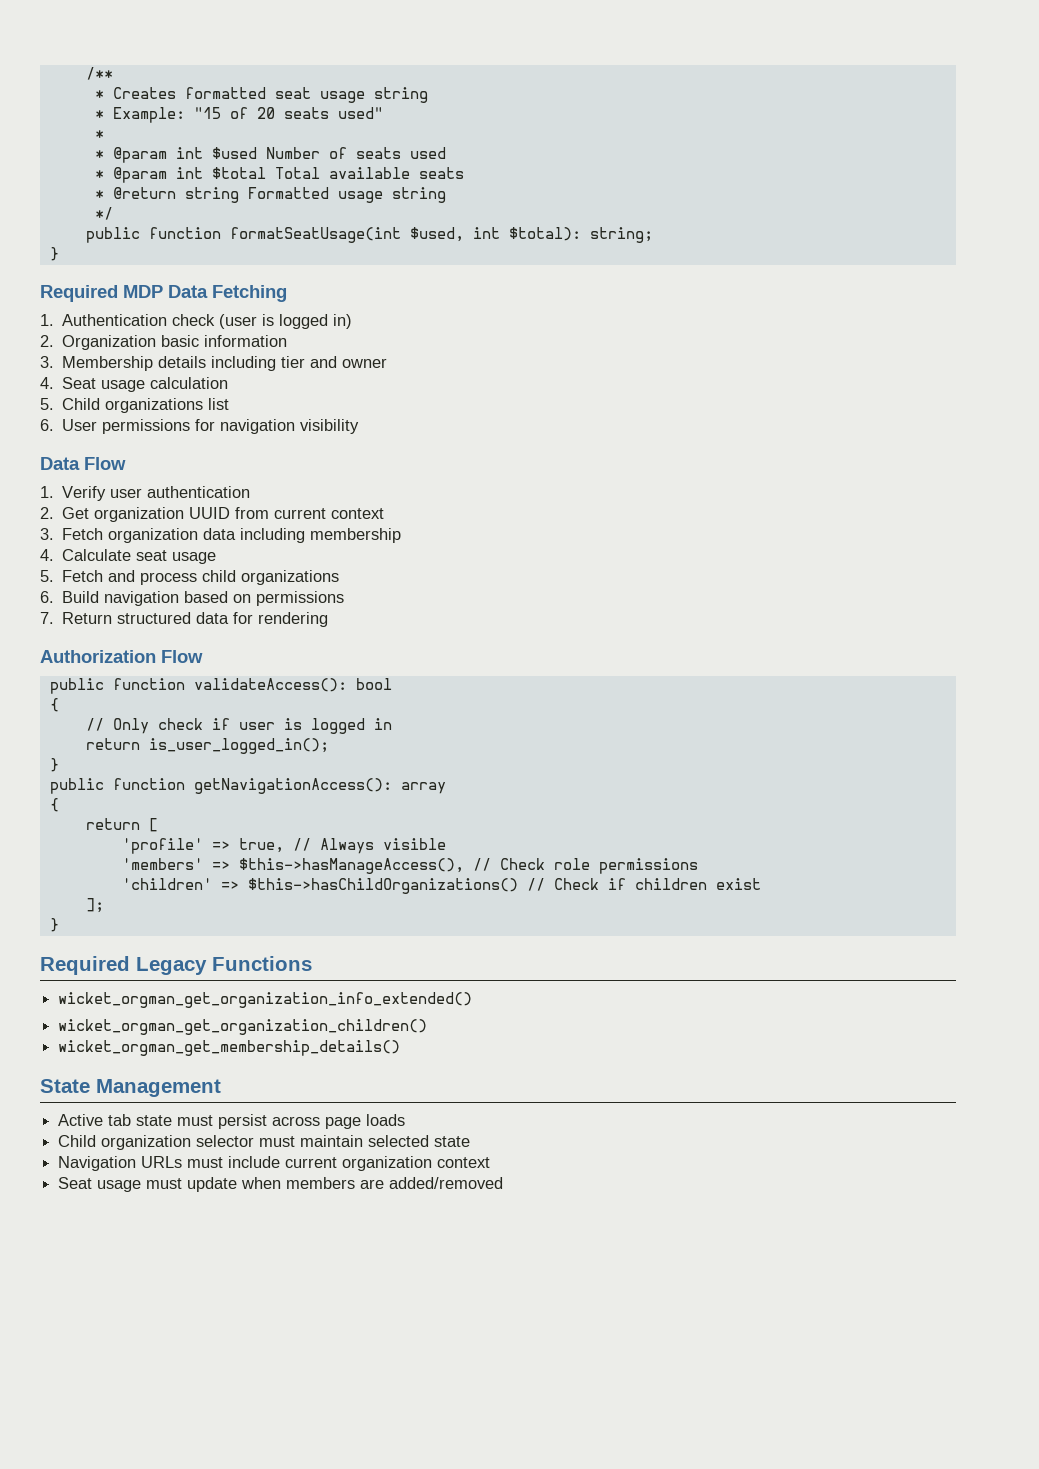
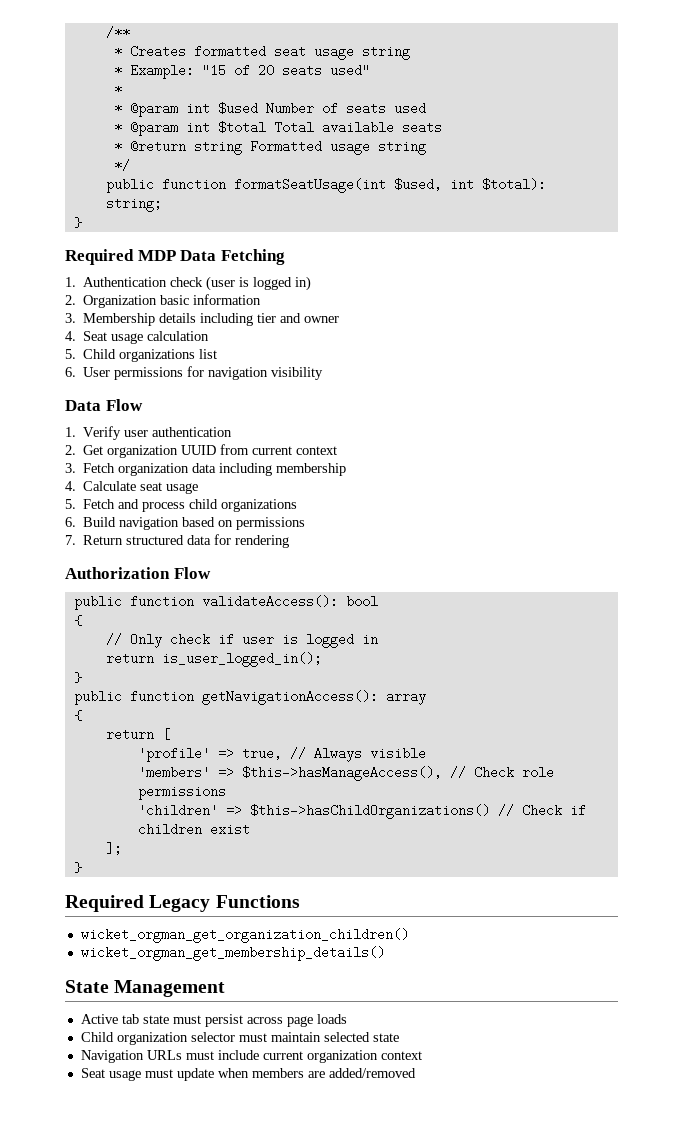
- wicket_orgman_get_organization_info_extended()

